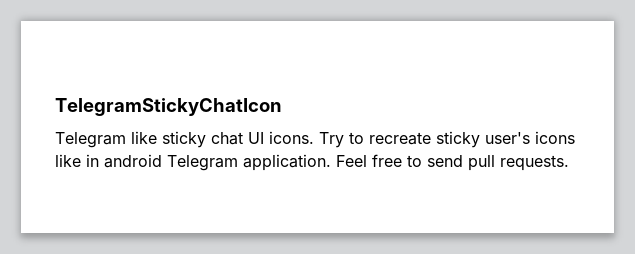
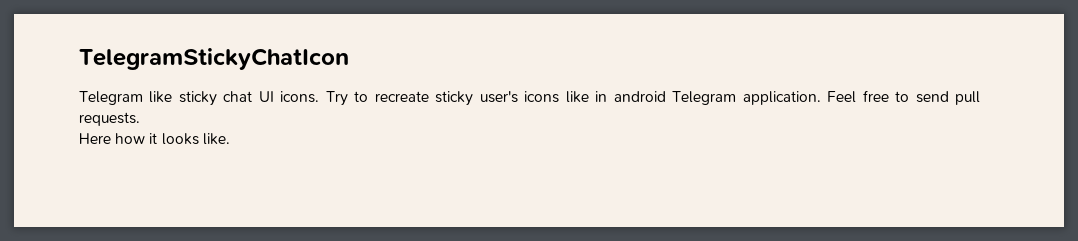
+ Here how it looks like.

